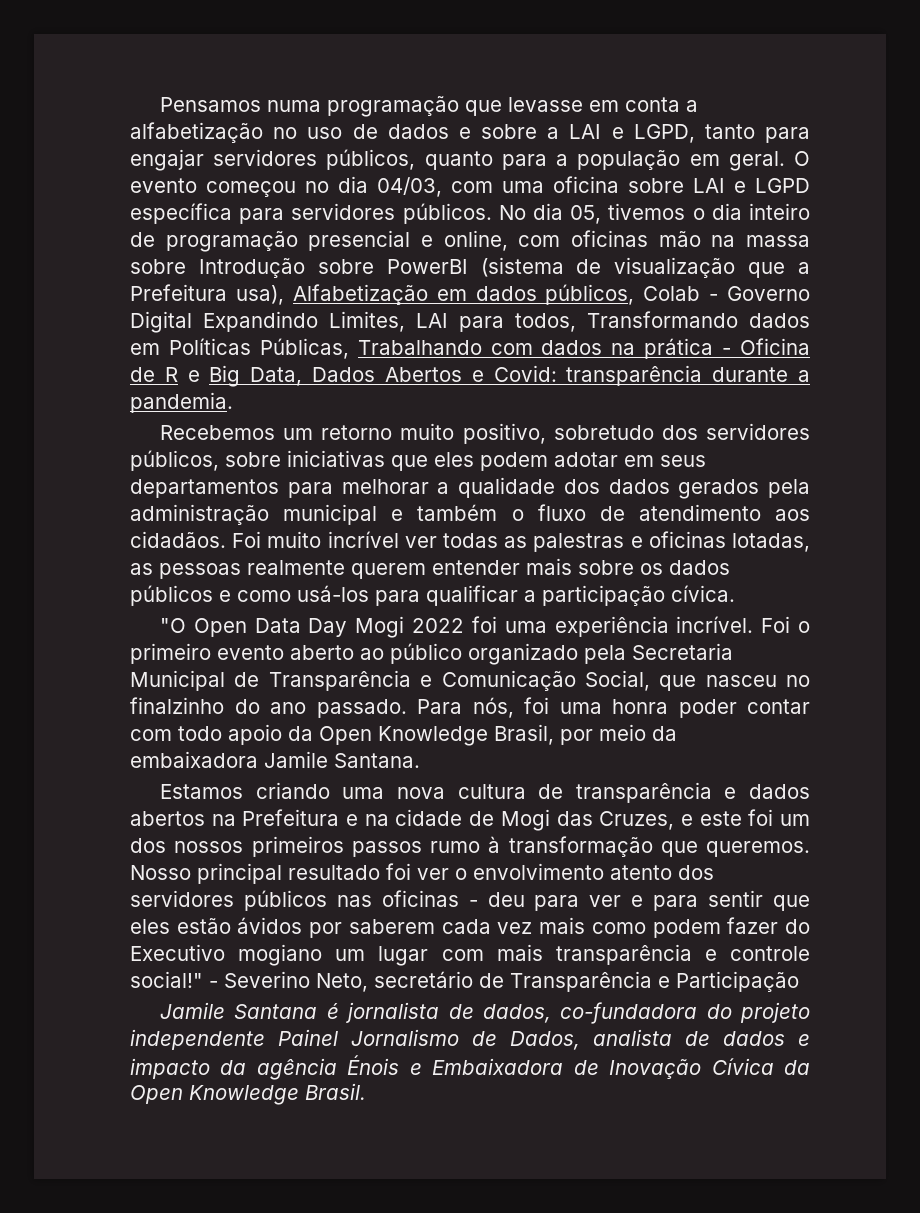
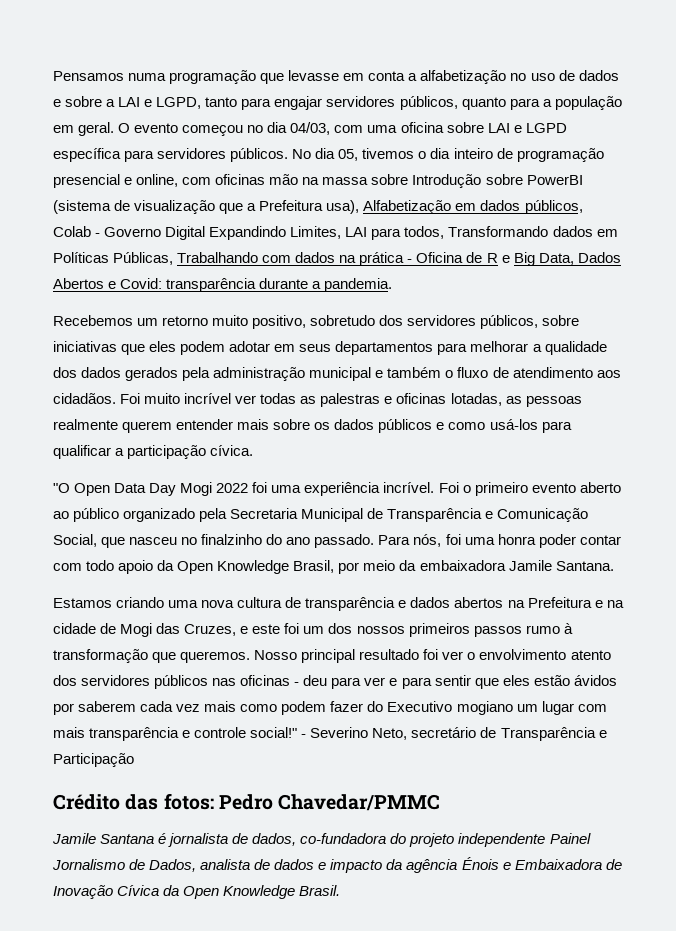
+ Crédito das fotos: Pedro Chavedar/PMMC

